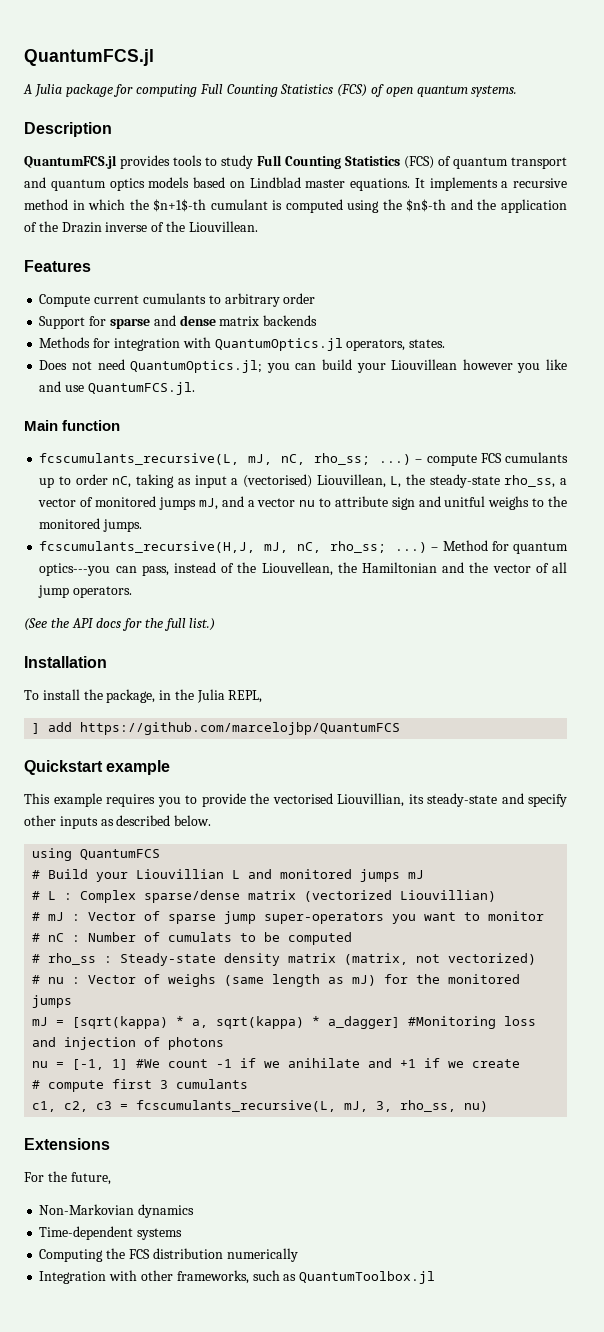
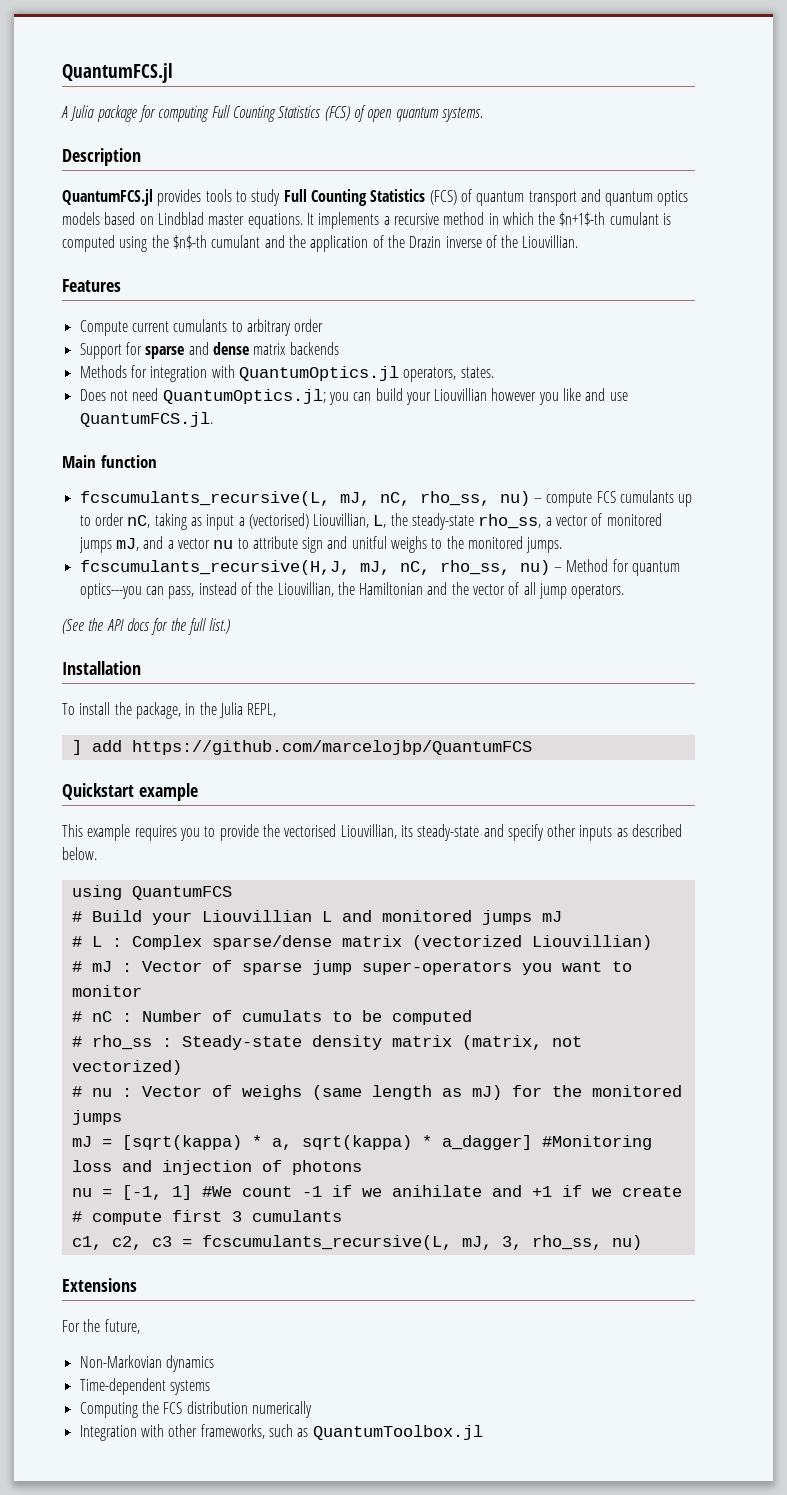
- It implements a recursive method in which the $n+1$-th cumulant is computed using the $n$-th and the application of the Drazin inverse of the Liouvillean.
+ It implements a recursive method in which the $n+1$-th cumulant is computed using the $n$-th cumulant and the application of the Drazin inverse of the Liouvillian.
- Does not need QuantumOptics.jl; you can build your Liouvillean however you like and use QuantumFCS.jl.
+ Does not need QuantumOptics.jl; you can build your Liouvillian however you like and use QuantumFCS.jl.
- fcscumulants_recursive(L, mJ, nC, rho_ss; ...) – compute FCS cumulants up to order nC, taking as input a (vectorised) Liouvillean, L, the steady-state rho_ss, a vector of monitored jumps mJ, and a vector nu to attribute sign and unitful weighs to the monitored jumps.
+ fcscumulants_recursive(L, mJ, nC, rho_ss, nu) – compute FCS cumulants up to order nC, taking as input a (vectorised) Liouvillian, L, the steady-state rho_ss, a vector of monitored jumps mJ, and a vector nu to attribute sign and unitful weighs to the monitored jumps.
- fcscumulants_recursive(H,J, mJ, nC, rho_ss; ...) – Method for quantum optics---you can pass, instead of the Liouvellean, the Hamiltonian and the vector of all jump operators.
+ fcscumulants_recursive(H,J, mJ, nC, rho_ss, nu) – Method for quantum optics---you can pass, instead of the Liouvillian, the Hamiltonian and the vector of all jump operators.

